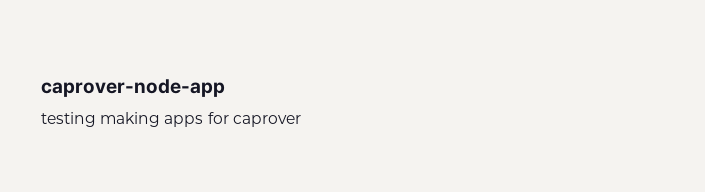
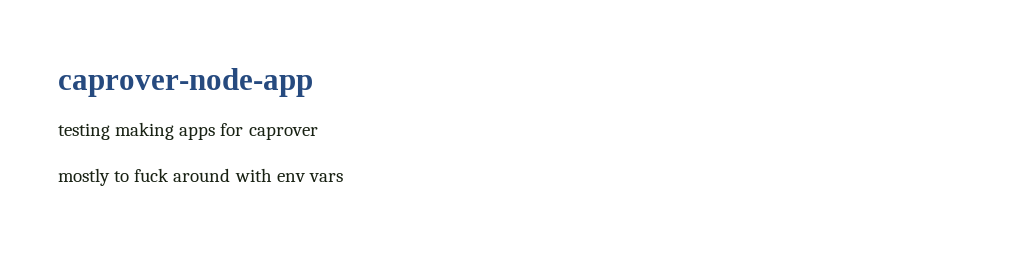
+ mostly to fuck around with env vars

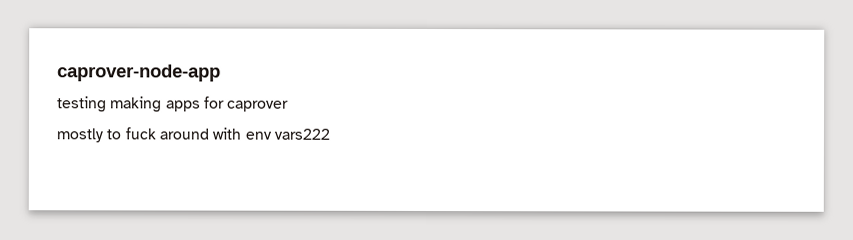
- mostly to fuck around with env vars
+ mostly to fuck around with env vars222

